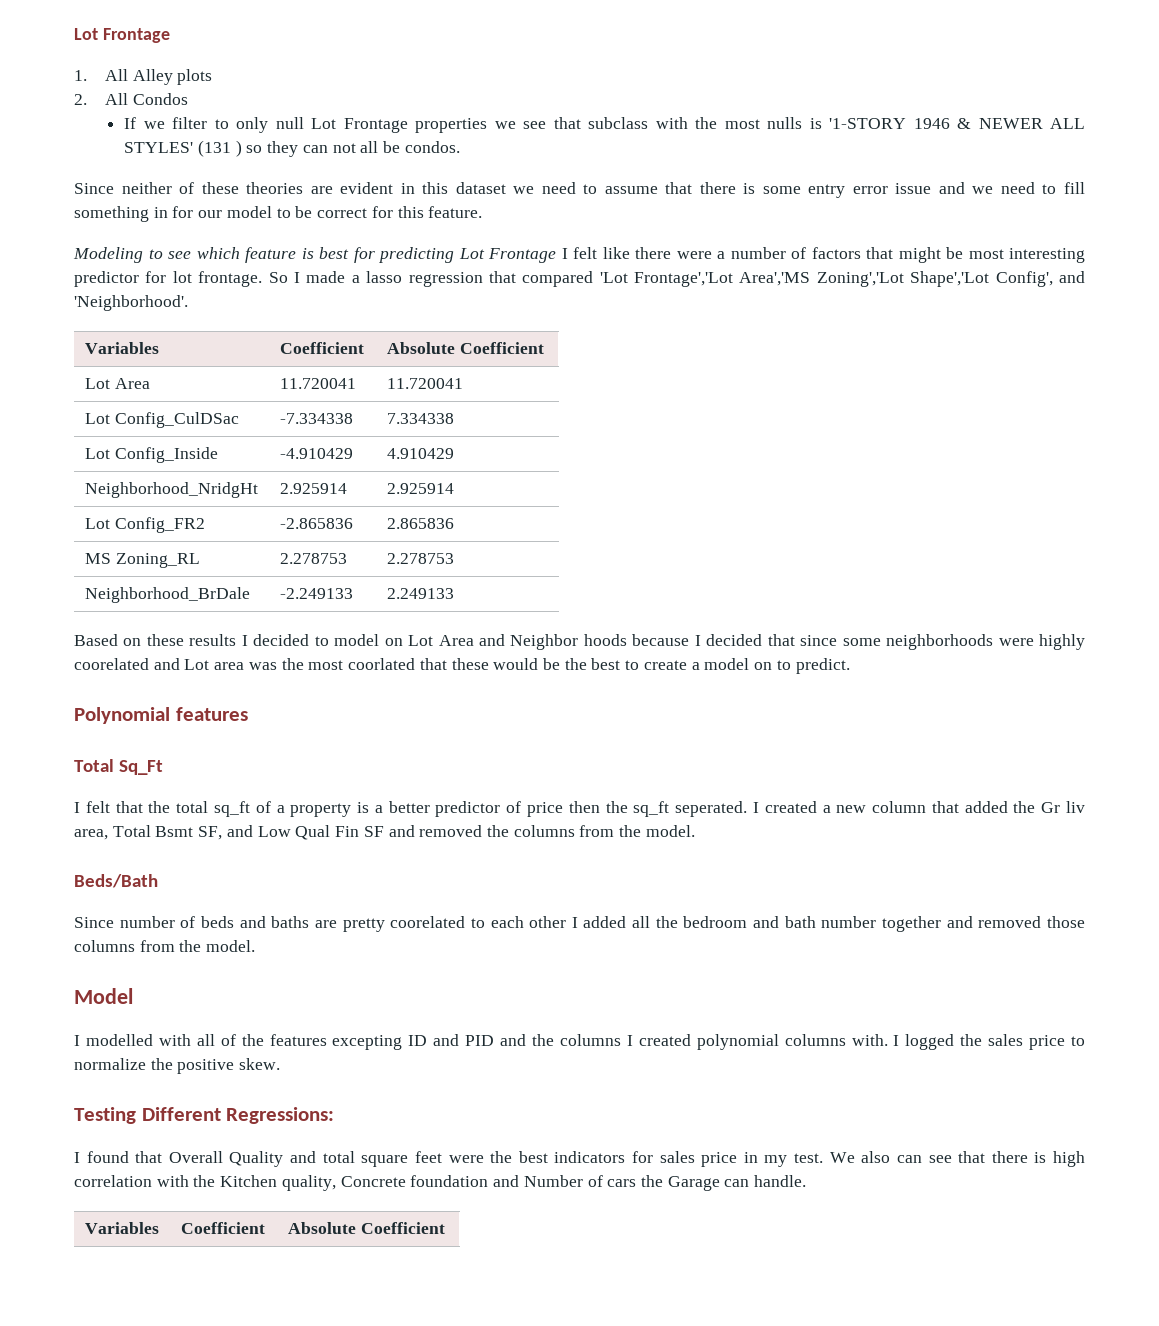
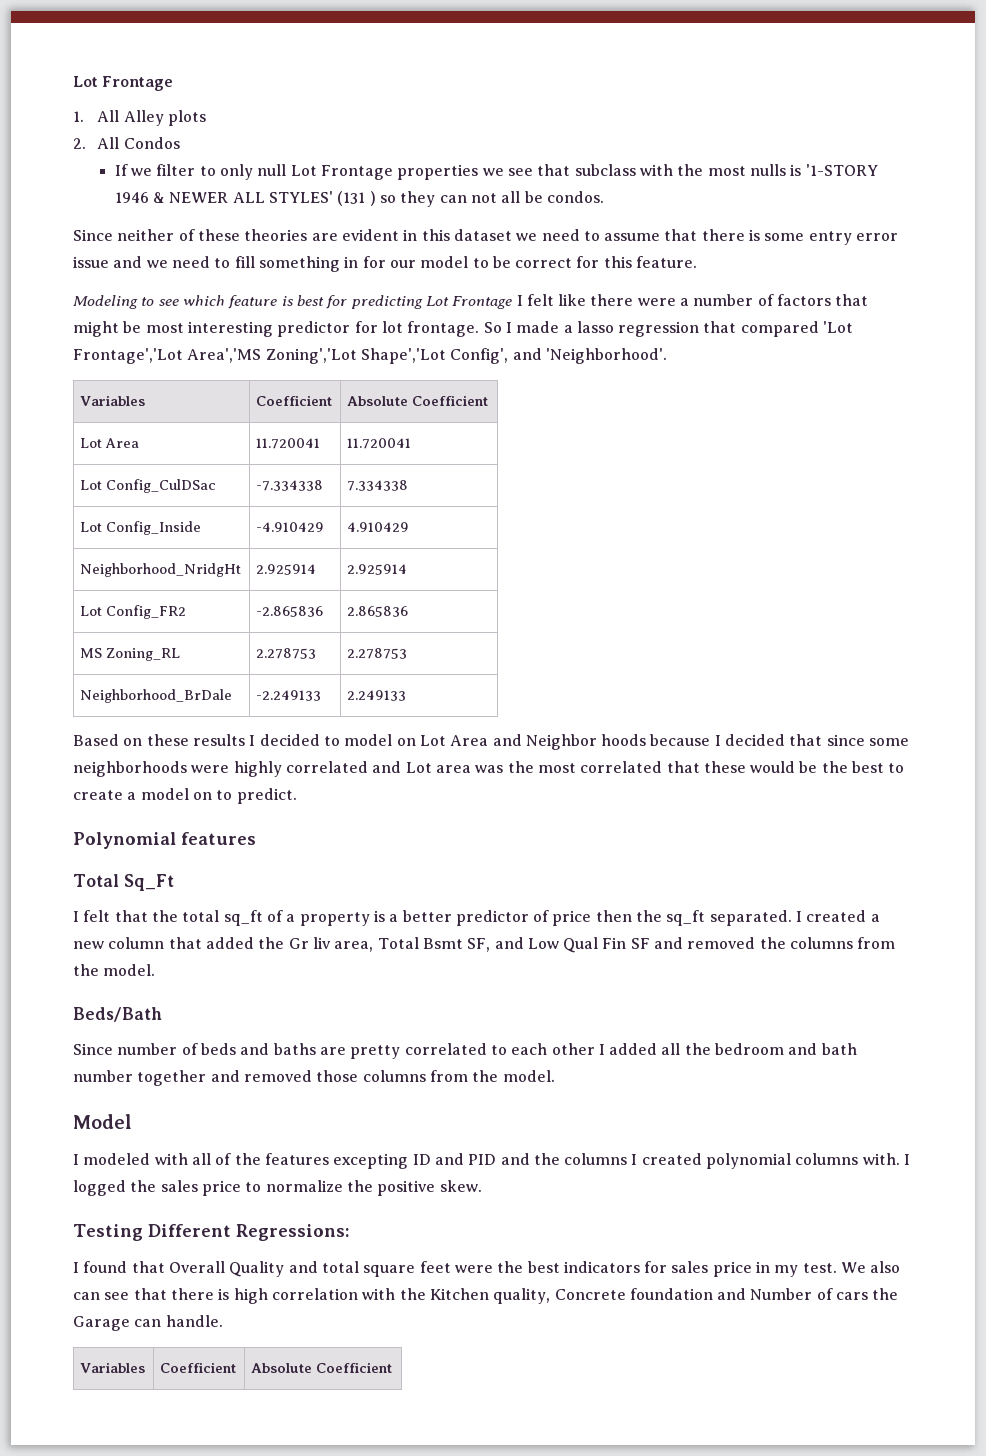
- Based on these results I decided to model on Lot Area and Neighbor hoods because I decided that since some neighborhoods were highly coorelated and Lot area was the most coorlated that these would be the best to create a model on to predict.
+ Based on these results I decided to model on Lot Area and Neighbor hoods because I decided that since some neighborhoods were highly correlated and Lot area was the most correlated that these would be the best to create a model on to predict.
- I felt that the total sq_ft of a property is a better predictor of price then the sq_ft seperated.
+ I felt that the total sq_ft of a property is a better predictor of price then the sq_ft separated.
- Since number of beds and baths are pretty coorelated to each other I added all the bedroom and bath number together and removed those columns from the model.
+ Since number of beds and baths are pretty correlated to each other I added all the bedroom and bath number together and removed those columns from the model.
- I modelled with all of the features excepting ID and PID and the columns I created polynomial columns with.
+ I modeled with all of the features excepting ID and PID and the columns I created polynomial columns with.

